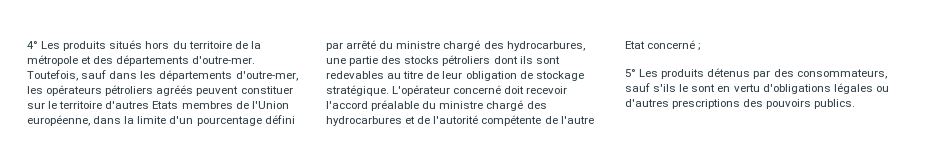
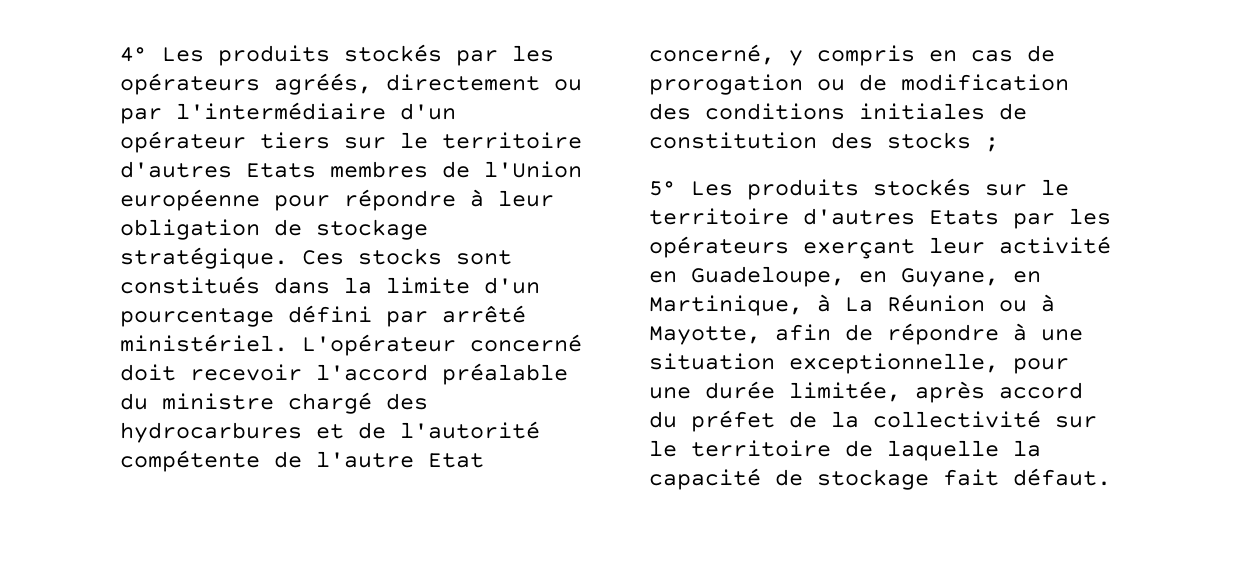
- 4° Les produits situés hors du territoire de la métropole et des départements d'outre-mer. Toutefois, sauf dans les départements d'outre-mer, les opérateurs pétroliers agréés peuvent constituer sur le territoire d'autres Etats membres de l'Union européenne, dans la limite d'un pourcentage défini par arrêté du ministre chargé des hydrocarbures, une partie des stocks pétroliers dont ils sont redevables au titre de leur obligation de stockage stratégique.
+ 4° Les produits stockés par les opérateurs agréés, directement ou par l'intermédiaire d'un opérateur tiers sur le territoire d'autres Etats membres de l'Union européenne pour répondre à leur obligation de stockage stratégique. Ces stocks sont constitués dans la limite d'un pourcentage défini par arrêté ministériel.
- L'opérateur concerné doit recevoir l'accord préalable du ministre chargé des hydrocarbures et de l'autorité compétente de l'autre Etat concerné ;
- 5° Les produits détenus par des consommateurs, sauf s'ils le sont en vertu d'obligations légales ou d'autres prescriptions des pouvoirs publics.
+ L'opérateur concerné doit recevoir l'accord préalable du ministre chargé des hydrocarbures et de l'autorité compétente de l'autre Etat concerné, y compris en cas de prorogation ou de modification des conditions initiales de constitution des stocks ;
+ 5° Les produits stockés sur le territoire d'autres Etats par les opérateurs exerçant leur activité en Guadeloupe, en Guyane, en Martinique, à La Réunion ou à Mayotte, afin de répondre à une situation exceptionnelle, pour une durée limitée, après accord du préfet de la collectivité sur le territoire de laquelle la capacité de stockage fait défaut.

